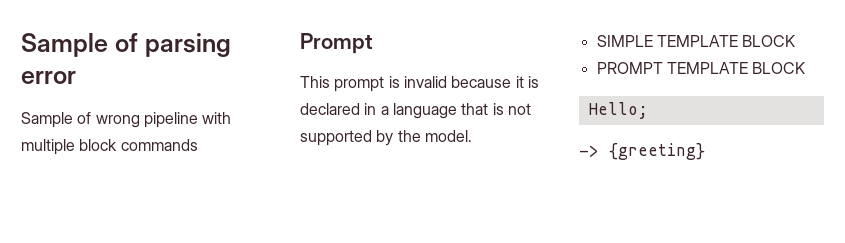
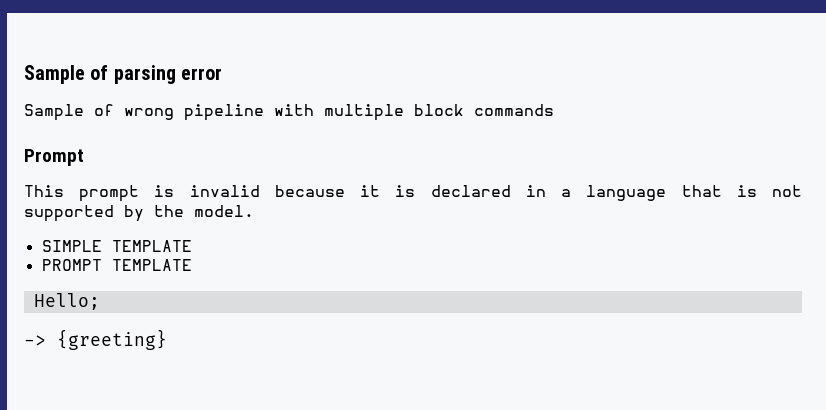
- SIMPLE TEMPLATE BLOCK
+ SIMPLE TEMPLATE
- PROMPT TEMPLATE BLOCK
+ PROMPT TEMPLATE

